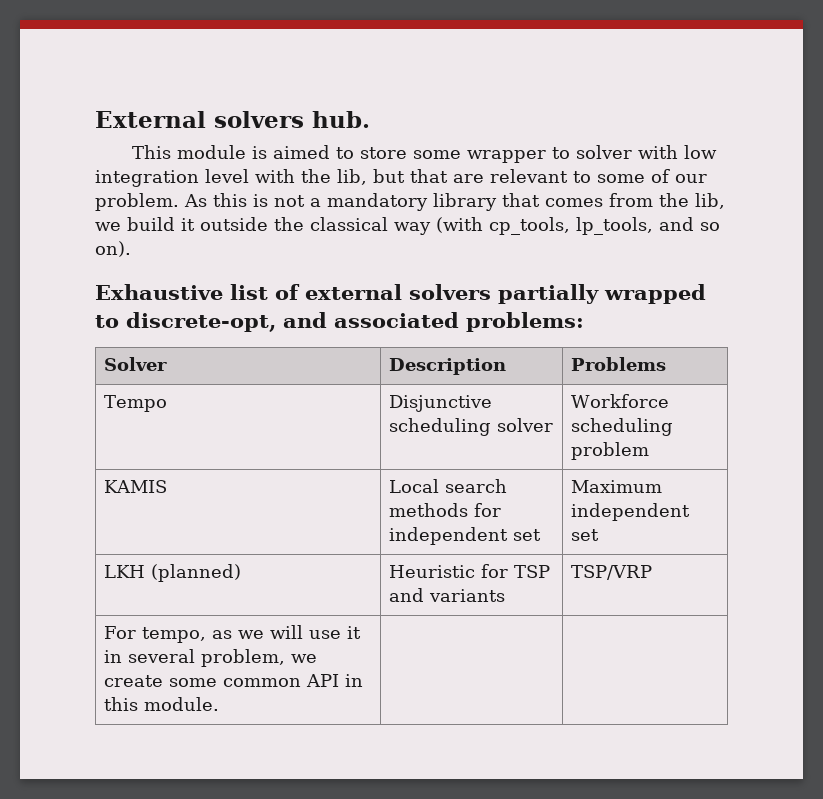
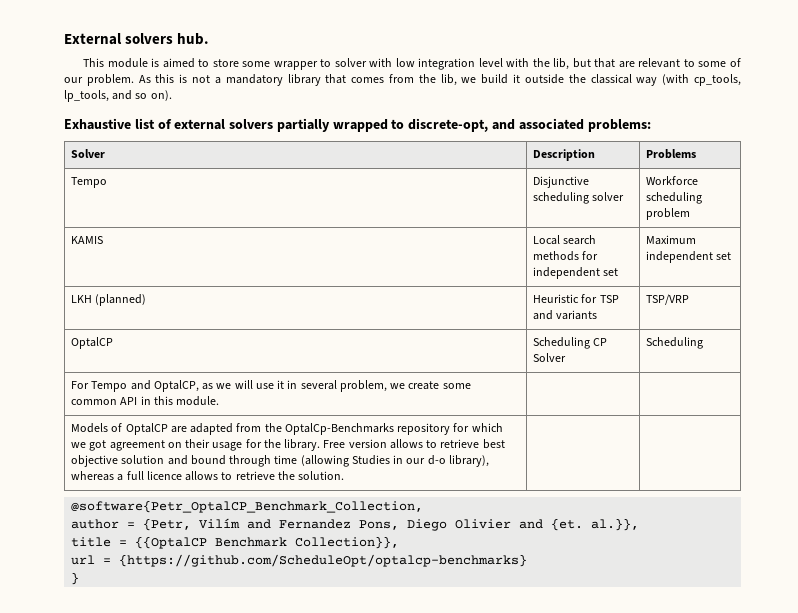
- For tempo, as we will use it in several problem, we create some common API in this module. | |
+ OptalCP | Scheduling CP Solver | Scheduling
+ For Tempo and OptalCP, as we will use it in several problem, we create some common API in this module. | |
+ Models of OptalCP are adapted from the OptalCp-Benchmarks repository for which we got agreement on their usage for the library. Free version allows to retrieve best objective solution and bound through time (allowing Studies in our d-o library), whereas a full licence allows to retrieve the solution. | |
+ @software{Petr_OptalCP_Benchmark_Collection,
+ author = {Petr, Vilím and Fernandez Pons, Diego Olivier and {et. al.}},
+ title = {{OptalCP Benchmark Collection}},
+ url = {https://github.com/ScheduleOpt/optalcp-benchmarks}
+ }

